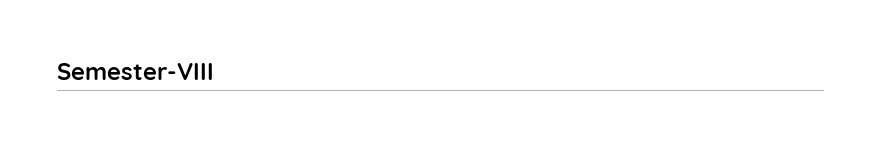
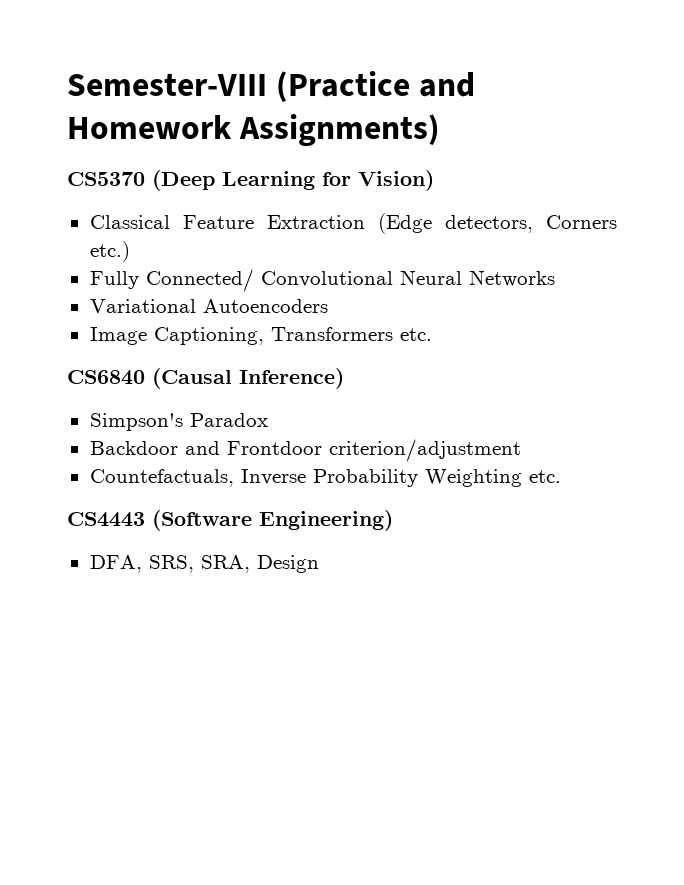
- Semester-VIII
+ Semester-VIII (Practice and Homework Assignments)
+ CS5370 (Deep Learning for Vision)
+ Classical Feature Extraction (Edge detectors, Corners etc.)
+ Fully Connected/ Convolutional Neural Networks
+ Variational Autoencoders
+ Image Captioning, Transformers etc.
+ CS6840 (Causal Inference)
+ Simpson's Paradox
+ Backdoor and Frontdoor criterion/adjustment
+ Countefactuals, Inverse Probability Weighting etc.
+ CS4443 (Software Engineering)
+ DFA, SRS, SRA, Design

